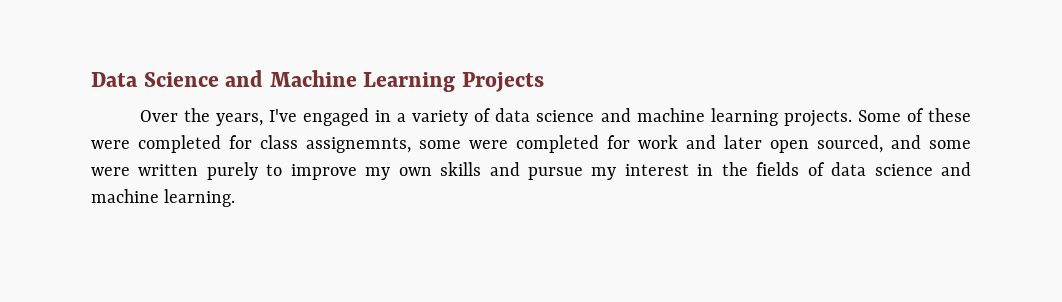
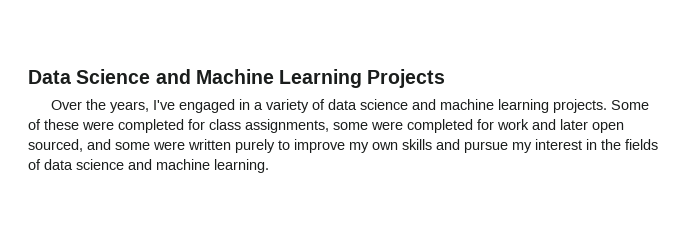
- Some of these were completed for class assignemnts, some were completed for work and later open sourced, and some were written purely to improve my own skills and pursue my interest in the fields of data science and machine learning.
+ Some of these were completed for class assignments, some were completed for work and later open sourced, and some were written purely to improve my own skills and pursue my interest in the fields of data science and machine learning.

